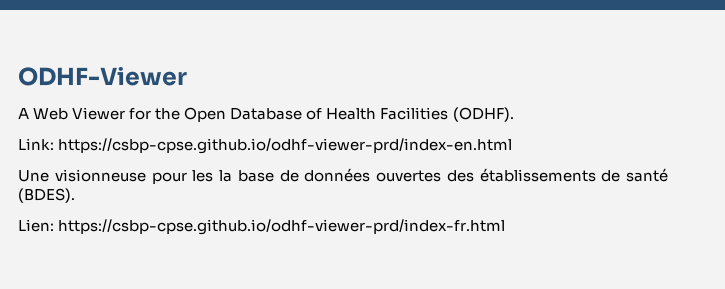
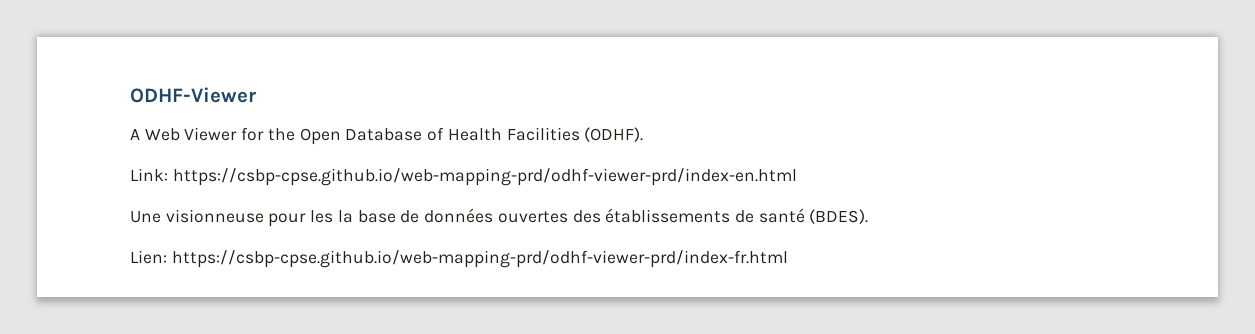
- Link: https://csbp-cpse.github.io/odhf-viewer-prd/index-en.html
+ Link: https://csbp-cpse.github.io/web-mapping-prd/odhf-viewer-prd/index-en.html
- Lien: https://csbp-cpse.github.io/odhf-viewer-prd/index-fr.html
+ Lien: https://csbp-cpse.github.io/web-mapping-prd/odhf-viewer-prd/index-fr.html

